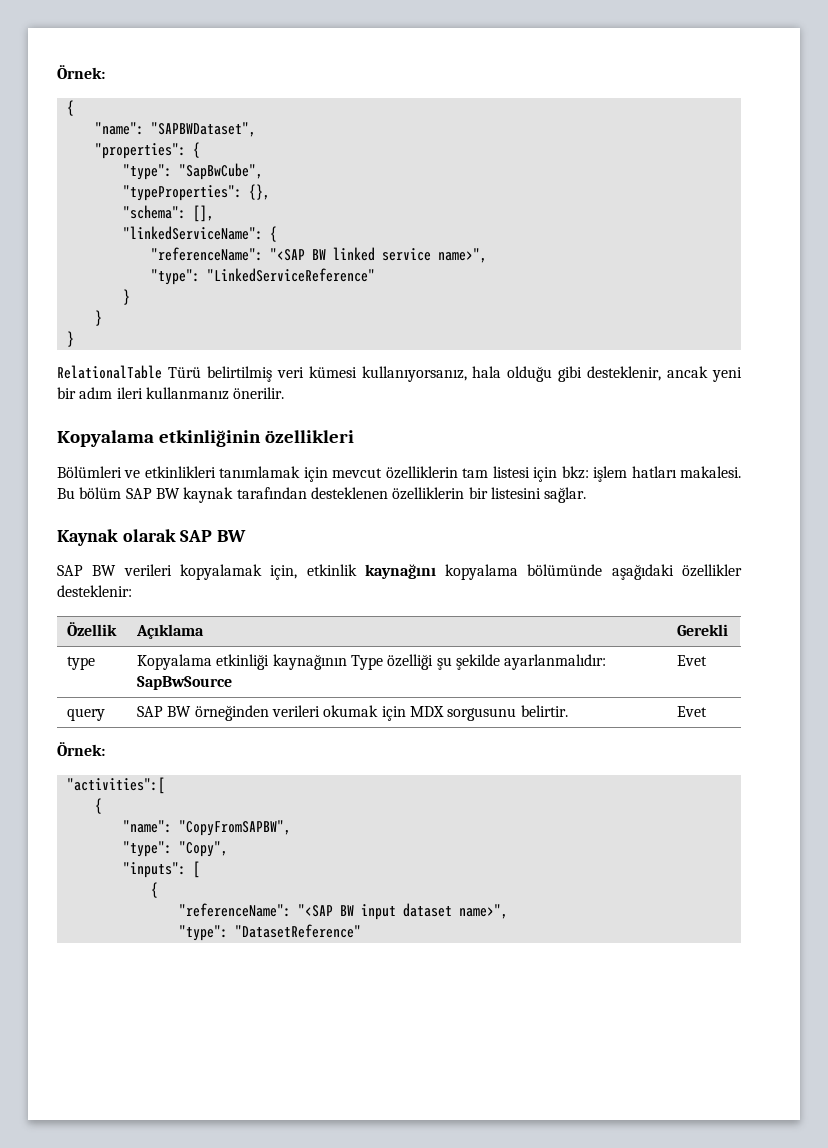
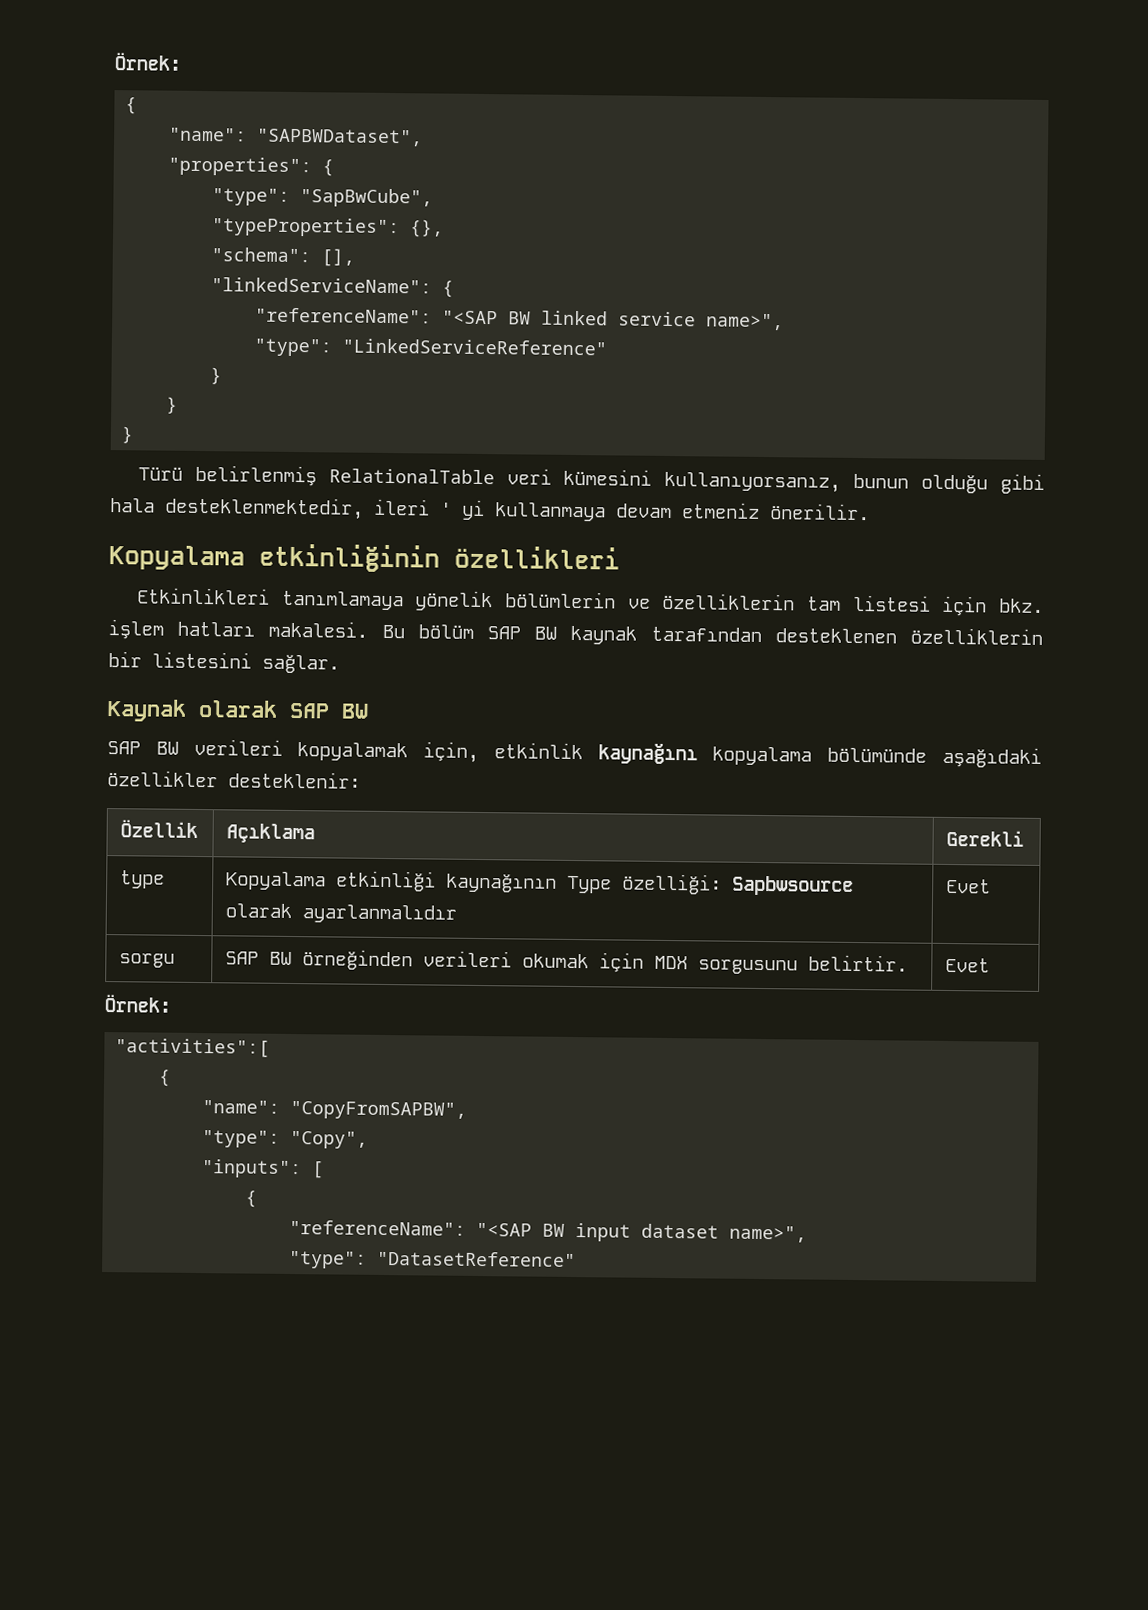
- RelationalTable Türü belirtilmiş veri kümesi kullanıyorsanız, hala olduğu gibi desteklenir, ancak yeni bir adım ileri kullanmanız önerilir.
+ Türü belirlenmiş RelationalTable veri kümesini kullanıyorsanız, bunun olduğu gibi hala desteklenmektedir, ileri ' yi kullanmaya devam etmeniz önerilir.
  Kopyalama etkinliğinin özellikleri
- Bölümleri ve etkinlikleri tanımlamak için mevcut özelliklerin tam listesi için bkz: işlem hatları makalesi.
+ Etkinlikleri tanımlamaya yönelik bölümlerin ve özelliklerin tam listesi için bkz. işlem hatları makalesi.
- type | Kopyalama etkinliği kaynağının Type özelliği şu şekilde ayarlanmalıdır: SapBwSource | Evet
- query | SAP BW örneğinden verileri okumak için MDX sorgusunu belirtir. | Evet
+ type | Kopyalama etkinliği kaynağının Type özelliği: Sapbwsource olarak ayarlanmalıdır | Evet
+ sorgu | SAP BW örneğinden verileri okumak için MDX sorgusunu belirtir. | Evet

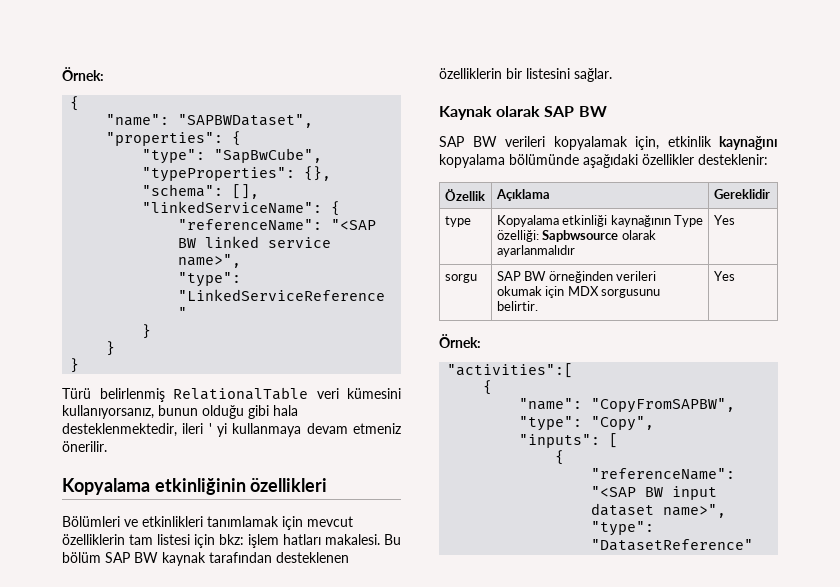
- Etkinlikleri tanımlamaya yönelik bölümlerin ve özelliklerin tam listesi için bkz. işlem hatları makalesi.
+ Bölümleri ve etkinlikleri tanımlamak için mevcut özelliklerin tam listesi için bkz: işlem hatları makalesi.
- Özellik | Açıklama | Gerekli
+ Özellik | Açıklama | Gereklidir
- type | Kopyalama etkinliği kaynağının Type özelliği: Sapbwsource olarak ayarlanmalıdır | Evet
+ type | Kopyalama etkinliği kaynağının Type özelliği: Sapbwsource olarak ayarlanmalıdır | Yes
- sorgu | SAP BW örneğinden verileri okumak için MDX sorgusunu belirtir. | Evet
+ sorgu | SAP BW örneğinden verileri okumak için MDX sorgusunu belirtir. | Yes

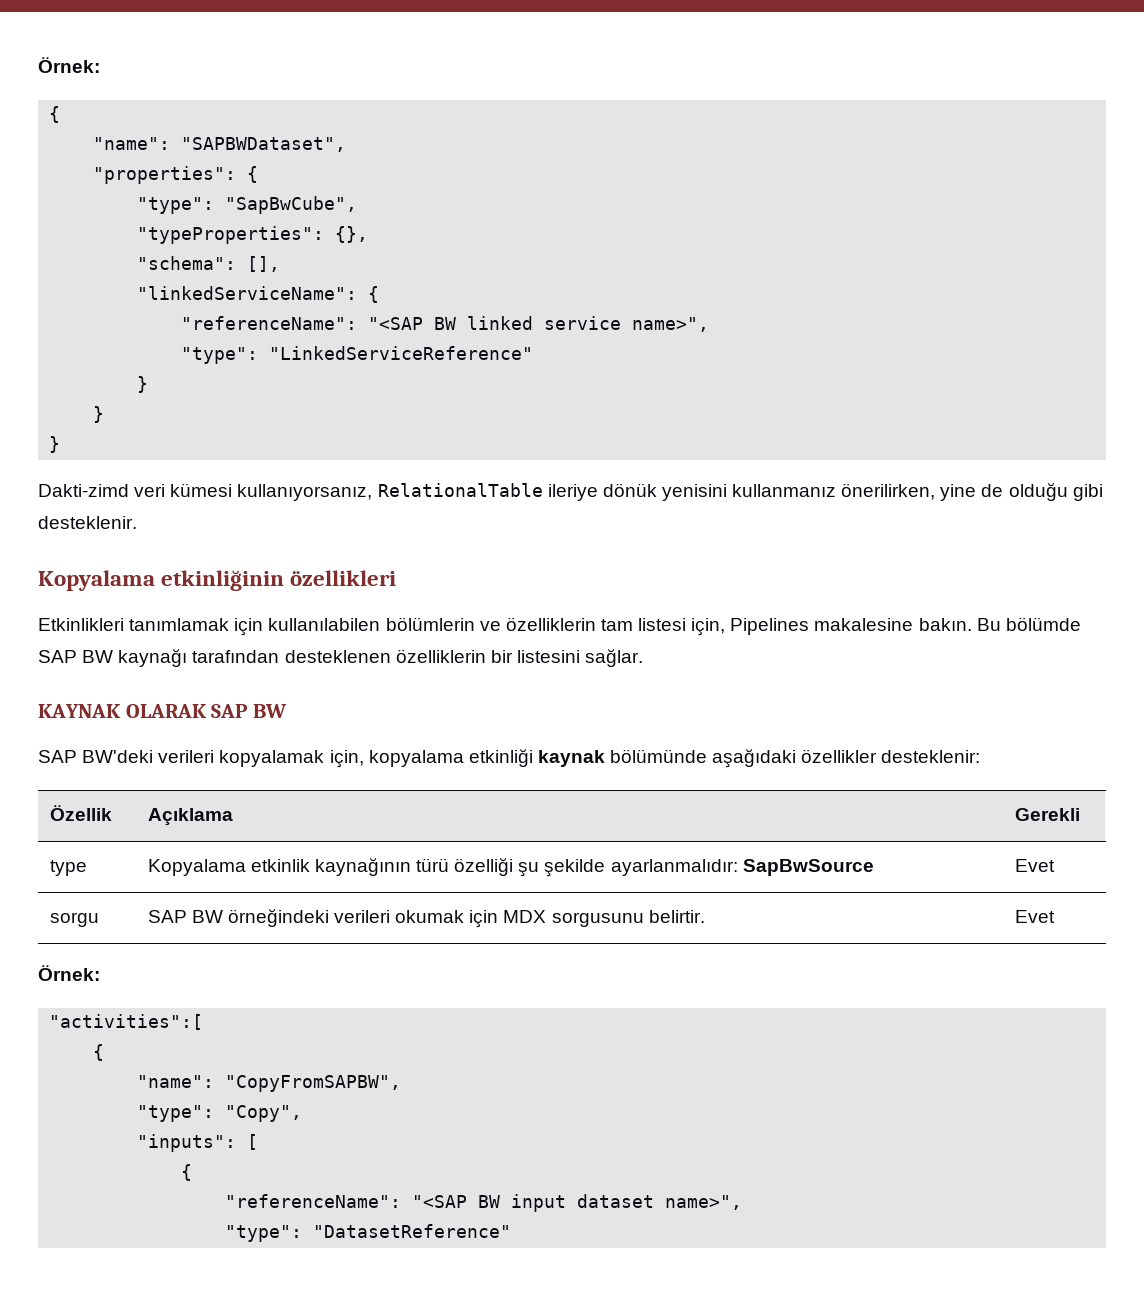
- Türü belirlenmiş RelationalTable veri kümesini kullanıyorsanız, bunun olduğu gibi hala desteklenmektedir, ileri ' yi kullanmaya devam etmeniz önerilir.
+ Dakti-zimd veri kümesi kullanıyorsanız, RelationalTable ileriye dönük yenisini kullanmanız önerilirken, yine de olduğu gibi desteklenir.
  Kopyalama etkinliğinin özellikleri
- Bölümleri ve etkinlikleri tanımlamak için mevcut özelliklerin tam listesi için bkz: işlem hatları makalesi. Bu bölüm SAP BW kaynak tarafından desteklenen özelliklerin bir listesini sağlar.
+ Etkinlikleri tanımlamak için kullanılabilen bölümlerin ve özelliklerin tam listesi için, Pipelines makalesine bakın. Bu bölümde SAP BW kaynağı tarafından desteklenen özelliklerin bir listesini sağlar.
- Kaynak olarak SAP BW
+ KAYNAK OLARAK SAP BW
- SAP BW verileri kopyalamak için, etkinlik kaynağını kopyalama bölümünde aşağıdaki özellikler desteklenir:
+ SAP BW'deki verileri kopyalamak için, kopyalama etkinliği kaynak bölümünde aşağıdaki özellikler desteklenir:
- Özellik | Açıklama | Gereklidir
+ Özellik | Açıklama | Gerekli
- type | Kopyalama etkinliği kaynağının Type özelliği: Sapbwsource olarak ayarlanmalıdır | Yes
+ type | Kopyalama etkinlik kaynağının türü özelliği şu şekilde ayarlanmalıdır: SapBwSource | Evet
- sorgu | SAP BW örneğinden verileri okumak için MDX sorgusunu belirtir. | Yes
+ sorgu | SAP BW örneğindeki verileri okumak için MDX sorgusunu belirtir. | Evet

